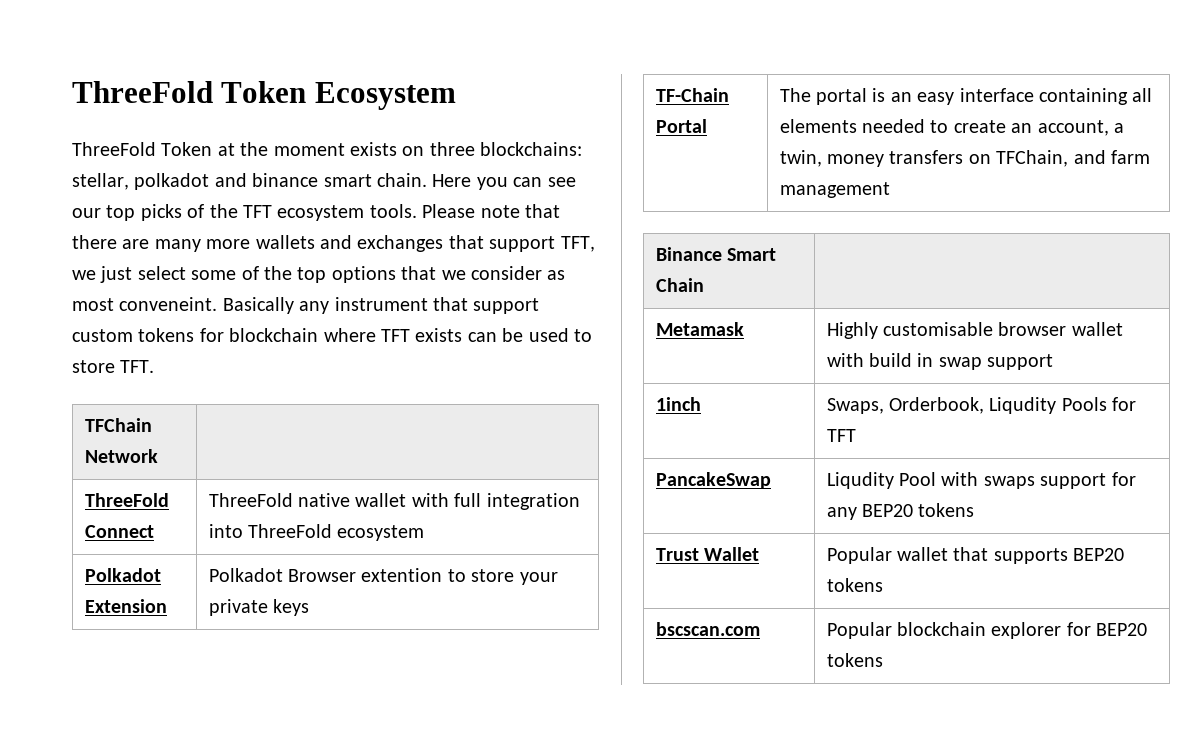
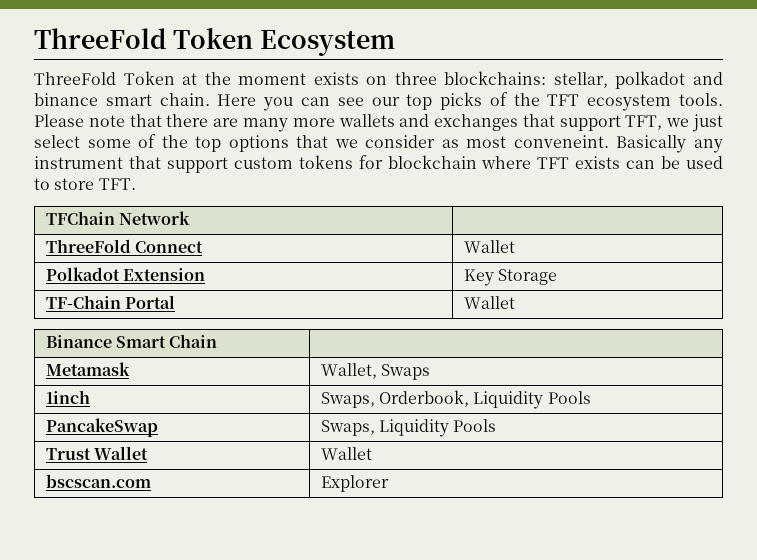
- ThreeFold Connect | ThreeFold native wallet with full integration into ThreeFold ecosystem
- Polkadot Extension | Polkadot Browser extention to store your private keys
- TF-Chain Portal | The portal is an easy interface containing all elements needed to create an account, a twin, money transfers on TFChain, and farm management
+ ThreeFold Connect | Wallet
+ Polkadot Extension | Key Storage
+ TF-Chain Portal | Wallet
  Binance Smart Chain |
- Metamask | Highly customisable browser wallet with build in swap support
+ Metamask | Wallet, Swaps
- 1inch | Swaps, Orderbook, Liqudity Pools for TFT
+ 1inch | Swaps, Orderbook, Liquidity Pools
- PancakeSwap | Liqudity Pool with swaps support for any BEP20 tokens
- Trust Wallet | Popular wallet that supports BEP20 tokens
- bscscan.com | Popular blockchain explorer for BEP20 tokens
+ PancakeSwap | Swaps, Liquidity Pools
+ Trust Wallet | Wallet
+ bscscan.com | Explorer

